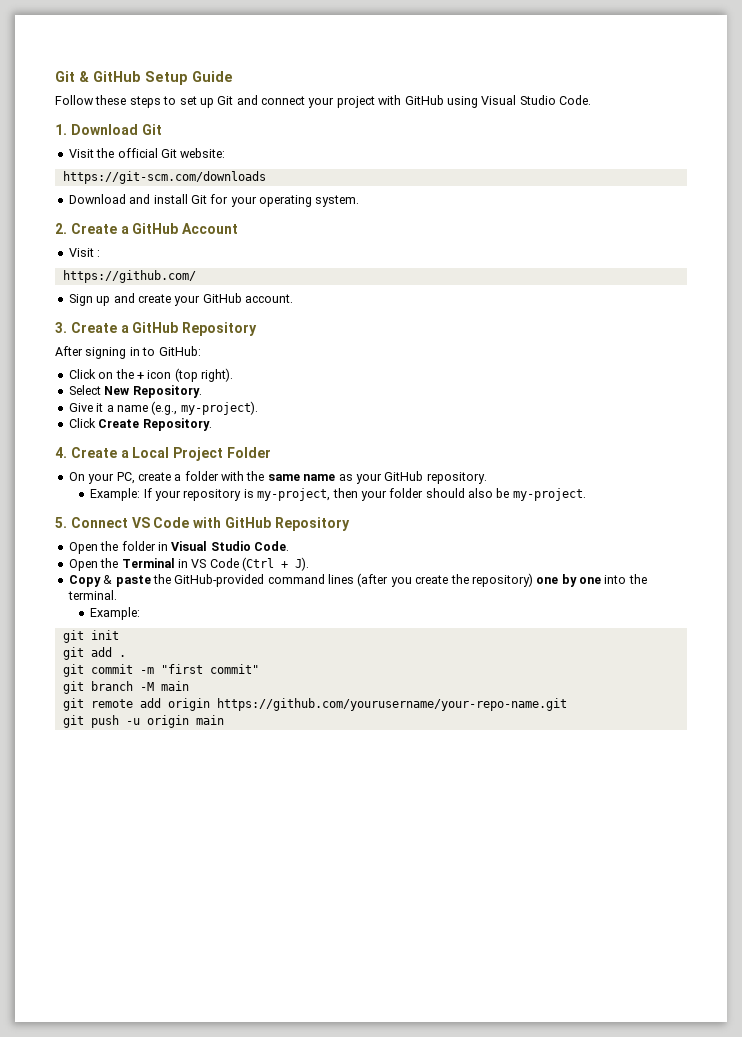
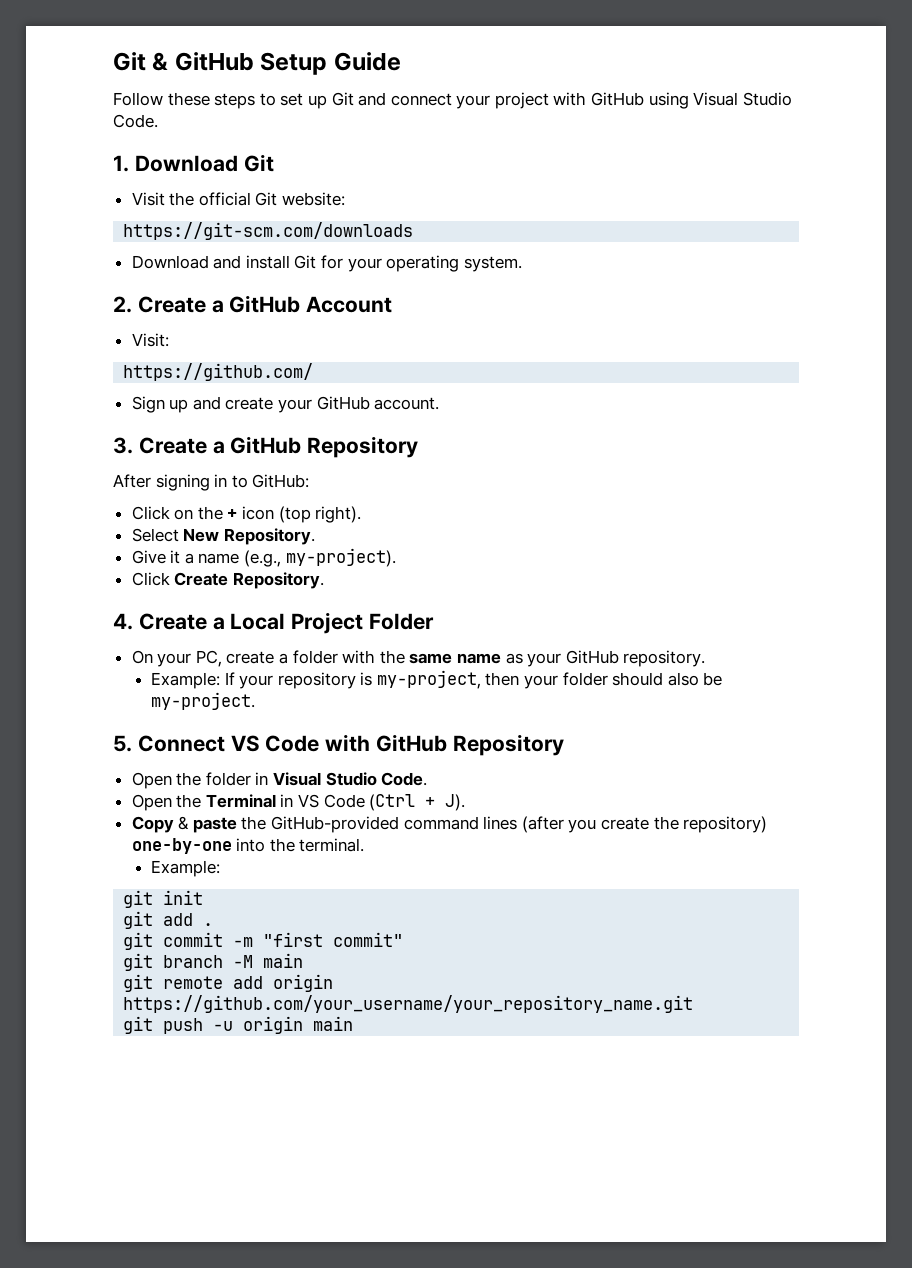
- Visit :
+ Visit:
- Copy & paste the GitHub-provided command lines (after you create the repository) one by one into the terminal.
+ Copy & paste the GitHub-provided command lines (after you create the repository) one-by-one into the terminal.
- git remote add origin https://github.com/yourusername/your-repo-name.git
+ git remote add origin https://github.com/your_username/your_repository_name.git

